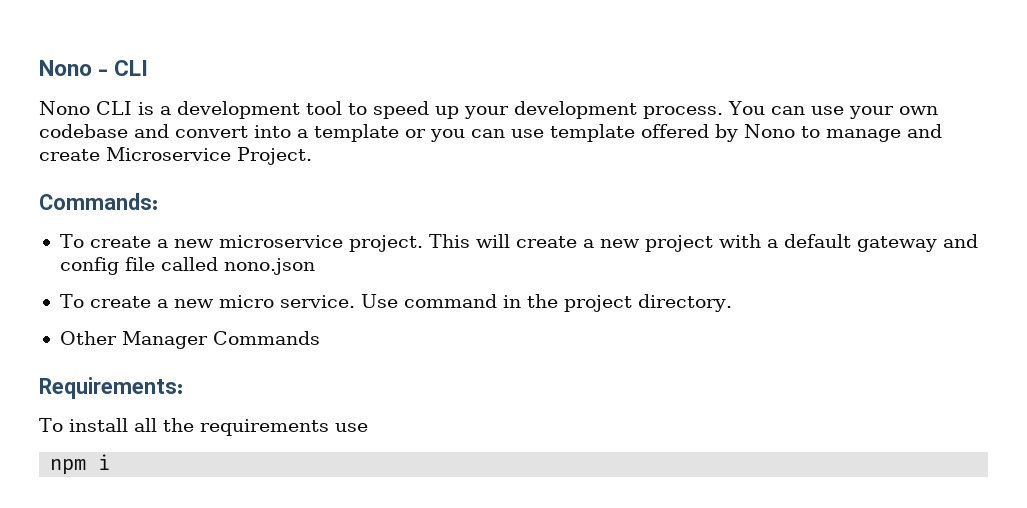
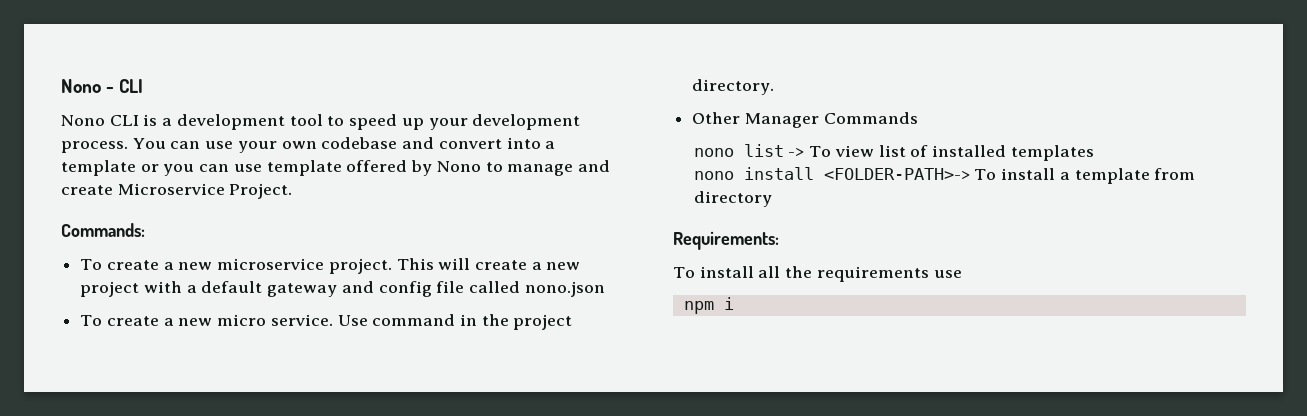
+ nono list -> To view list of installed templates
+ nono install <FOLDER-PATH>-> To install a template from directory

